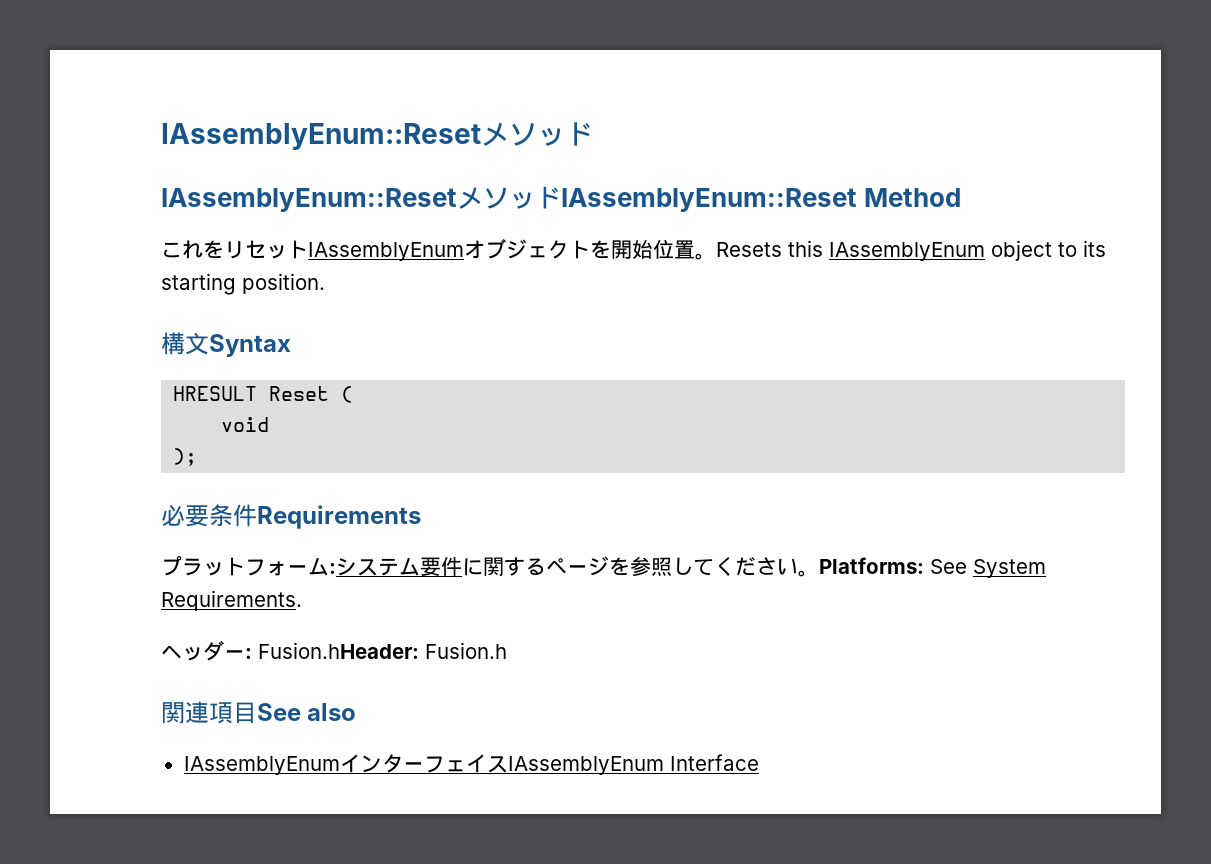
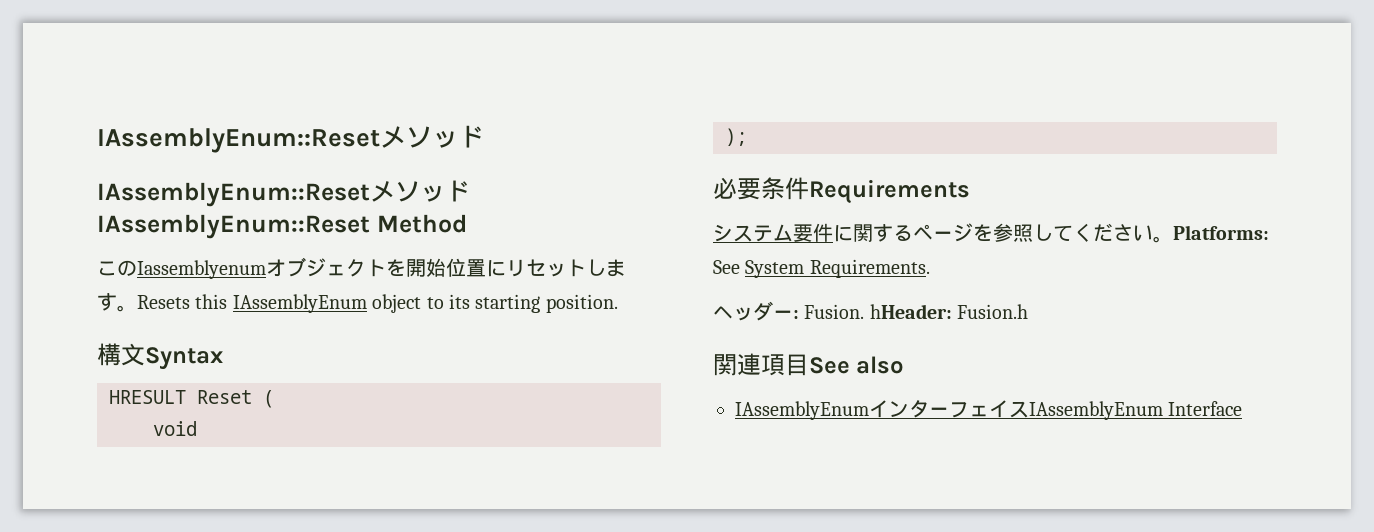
- これをリセットIAssemblyEnumオブジェクトを開始位置。
+ このIassemblyenumオブジェクトを開始位置にリセットします。
- プラットフォーム:システム要件に関するページを参照してください。
+ システム要件に関するページを参照してください。
- ヘッダー: Fusion.hHeader: Fusion.h
+ ヘッダー: Fusion. hHeader: Fusion.h

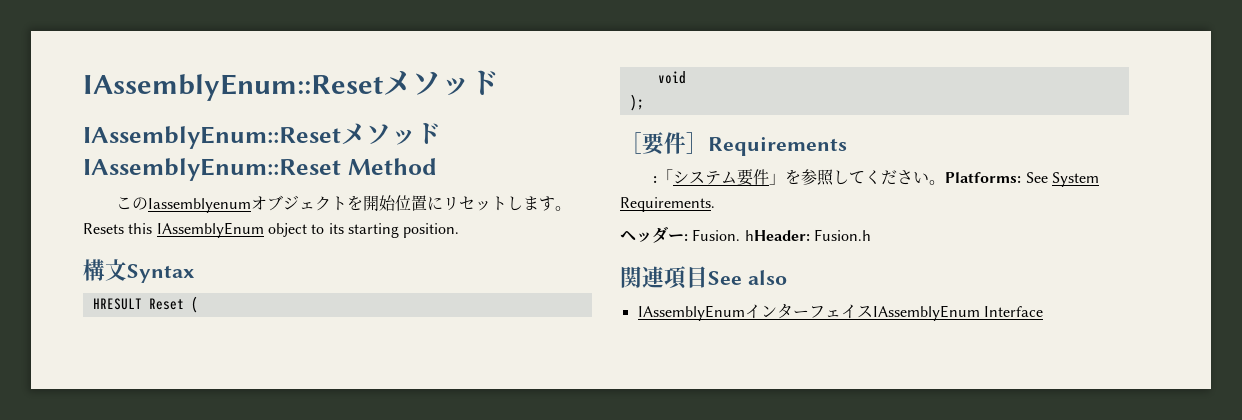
- 必要条件Requirements
+ ［要件］Requirements
- システム要件に関するページを参照してください。
+ :「システム要件」を参照してください。

